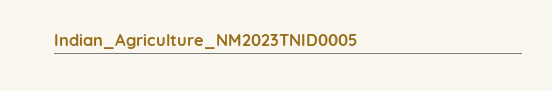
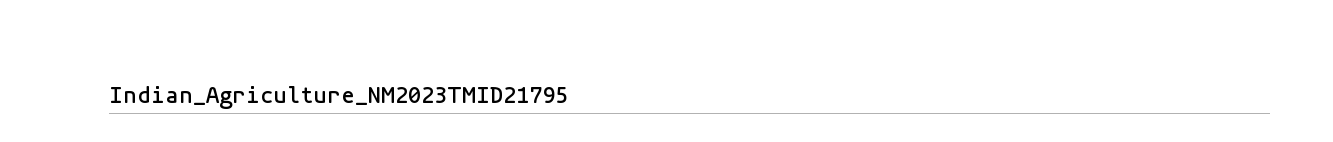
- Indian_Agriculture_NM2023TNID0005
+ Indian_Agriculture_NM2023TMID21795

